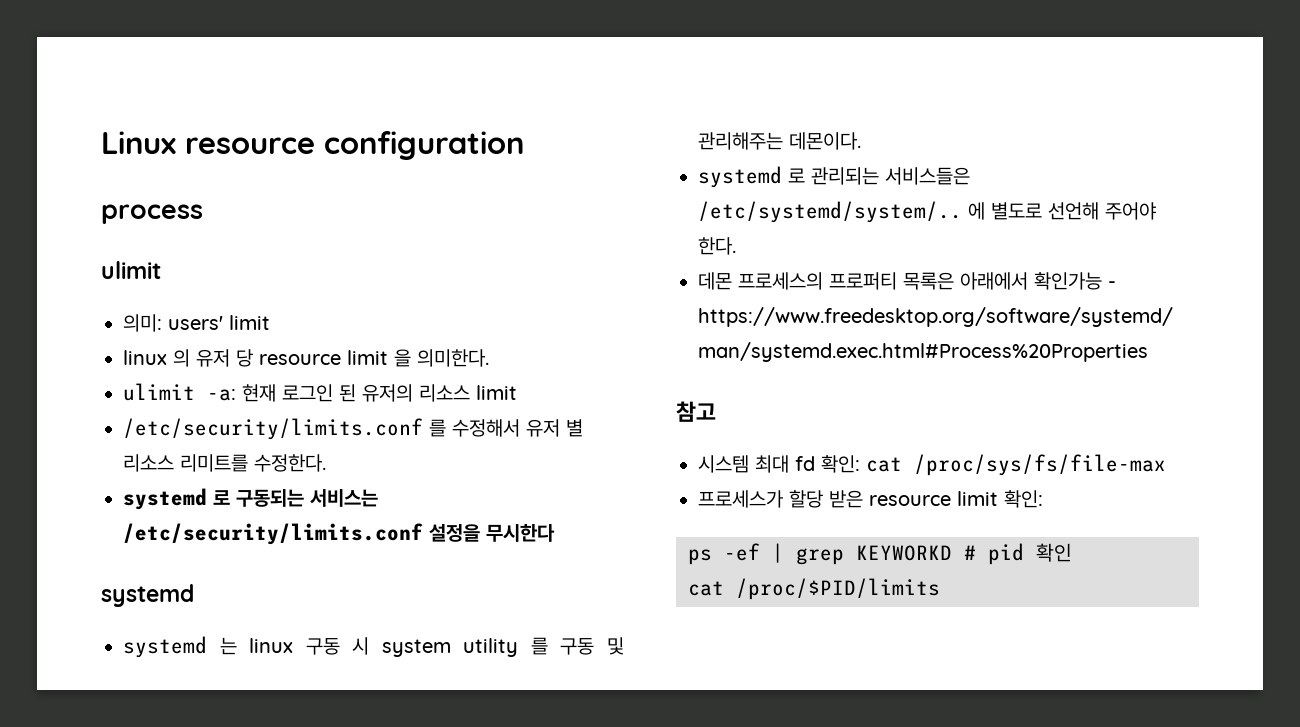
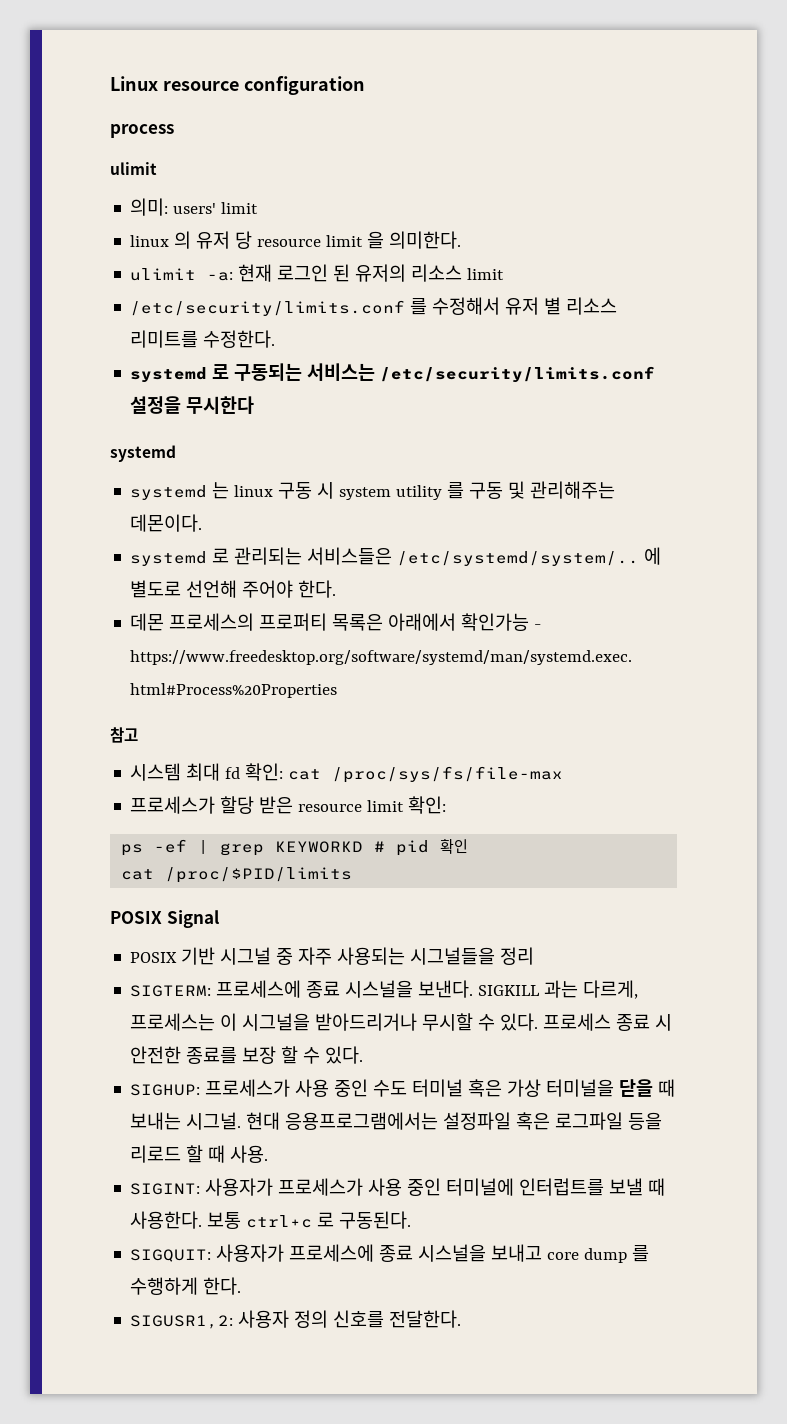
+ POSIX Signal
+ POSIX 기반 시그널 중 자주 사용되는 시그널들을 정리
+ SIGTERM: 프로세스에 종료 시스널을 보낸다. SIGKILL 과는 다르게, 프로세스는 이 시그널을 받아드리거나 무시할 수 있다. 프로세스 종료 시 안전한 종료를 보장 할 수 있다.
+ SIGHUP: 프로세스가 사용 중인 수도 터미널 혹은 가상 터미널을 닫을 때 보내는 시그널. 현대 응용프로그램에서는 설정파일 혹은 로그파일 등을 리로드 할 때 사용.
+ SIGINT: 사용자가 프로세스가 사용 중인 터미널에 인터럽트를 보낼 때 사용한다. 보통 ctrl+c 로 구동된다.
+ SIGQUIT: 사용자가 프로세스에 종료 시스널을 보내고 core dump 를 수행하게 한다.
+ SIGUSR1,2: 사용자 정의 신호를 전달한다.

